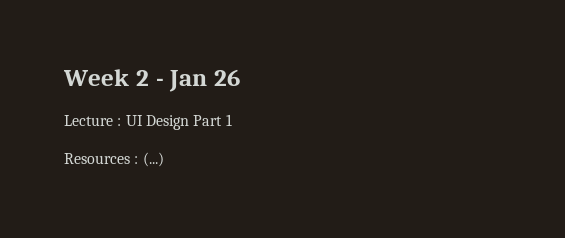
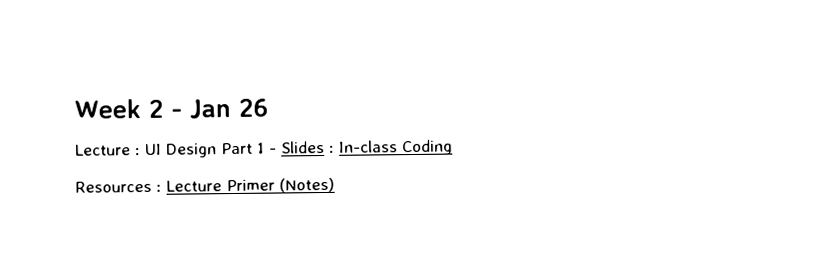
- Lecture : UI Design Part 1
+ Lecture : UI Design Part 1 - Slides : In-class Coding
- Resources : (...)
+ Resources : Lecture Primer (Notes)

